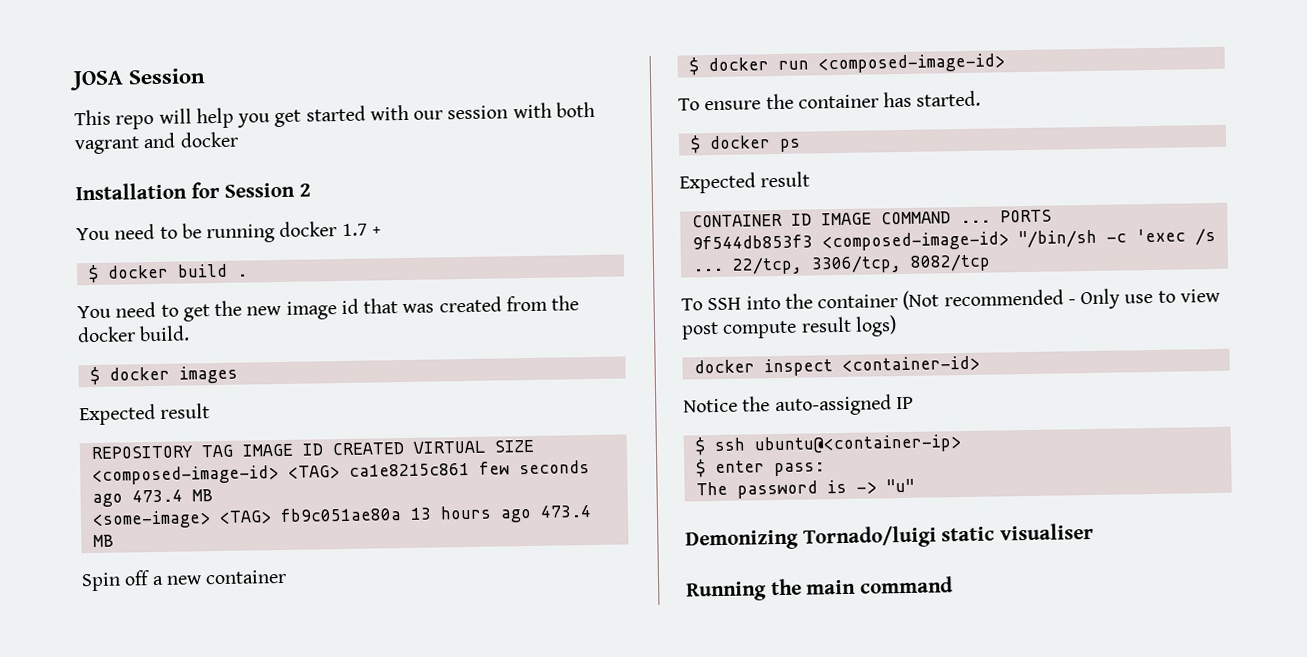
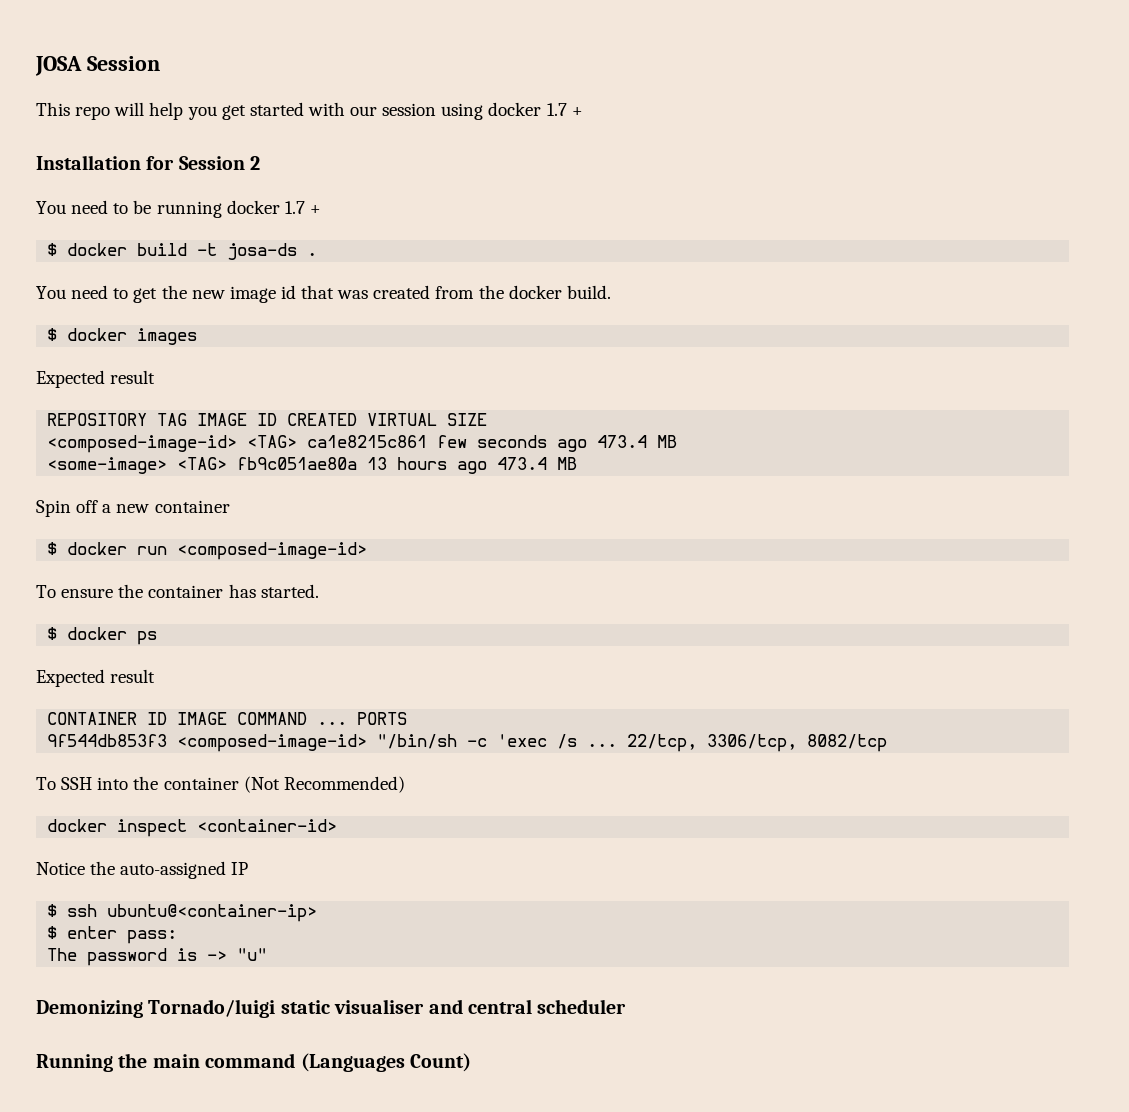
- This repo will help you get started with our session with both vagrant and docker
+ This repo will help you get started with our session using docker 1.7 +
- $ docker build .
+ $ docker build -t josa-ds .
- To SSH into the container (Not recommended - Only use to view post compute result logs)
+ To SSH into the container (Not Recommended)
- Demonizing Tornado/luigi static visualiser
+ Demonizing Tornado/luigi static visualiser and central scheduler
- Running the main command
+ Running the main command (Languages Count)

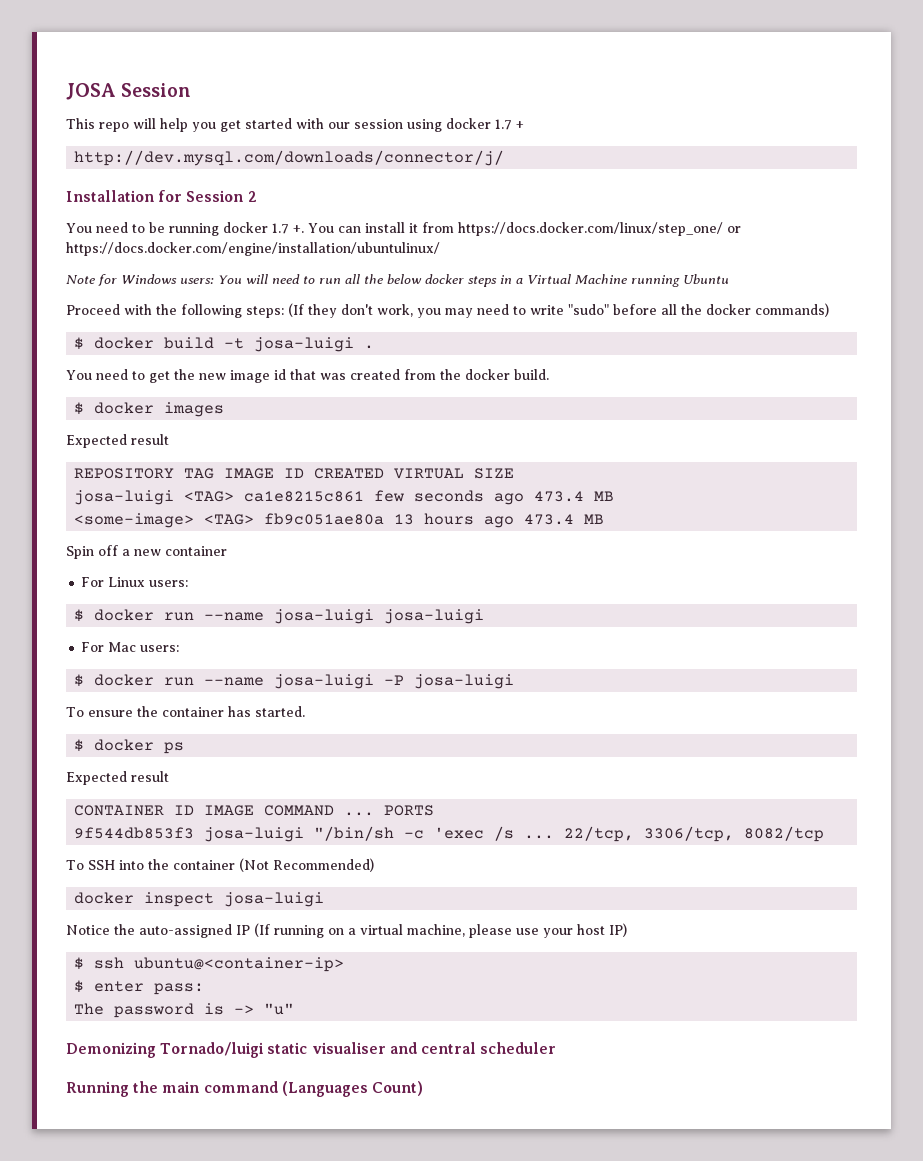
+ http://dev.mysql.com/downloads/connector/j/
- You need to be running docker 1.7 +
+ You need to be running docker 1.7 +. You can install it from https://docs.docker.com/linux/step_one/ or https://docs.docker.com/engine/installation/ubuntulinux/
+ Note for Windows users: You will need to run all the below docker steps in a Virtual Machine running Ubuntu
+ Proceed with the following steps: (If they don't work, you may need to write "sudo" before all the docker commands)
- $ docker build -t josa-ds .
+ $ docker build -t josa-luigi .
- <composed-image-id> <TAG> ca1e8215c861 few seconds ago 473.4 MB
+ josa-luigi <TAG> ca1e8215c861 few seconds ago 473.4 MB
- $ docker run <composed-image-id>
+ For Linux users:
+ $ docker run --name josa-luigi josa-luigi
+ For Mac users:
+ $ docker run --name josa-luigi -P josa-luigi
- 9f544db853f3 <composed-image-id> "/bin/sh -c 'exec /s ...
+ 9f544db853f3 josa-luigi "/bin/sh -c 'exec /s ...
- docker inspect <container-id>
+ docker inspect josa-luigi
- Notice the auto-assigned IP
+ Notice the auto-assigned IP (If running on a virtual machine, please use your host IP)

